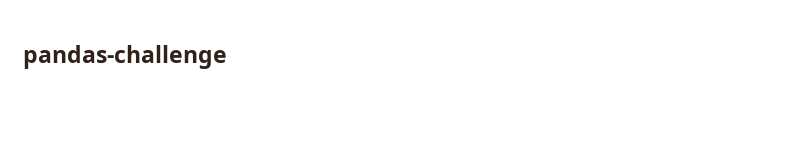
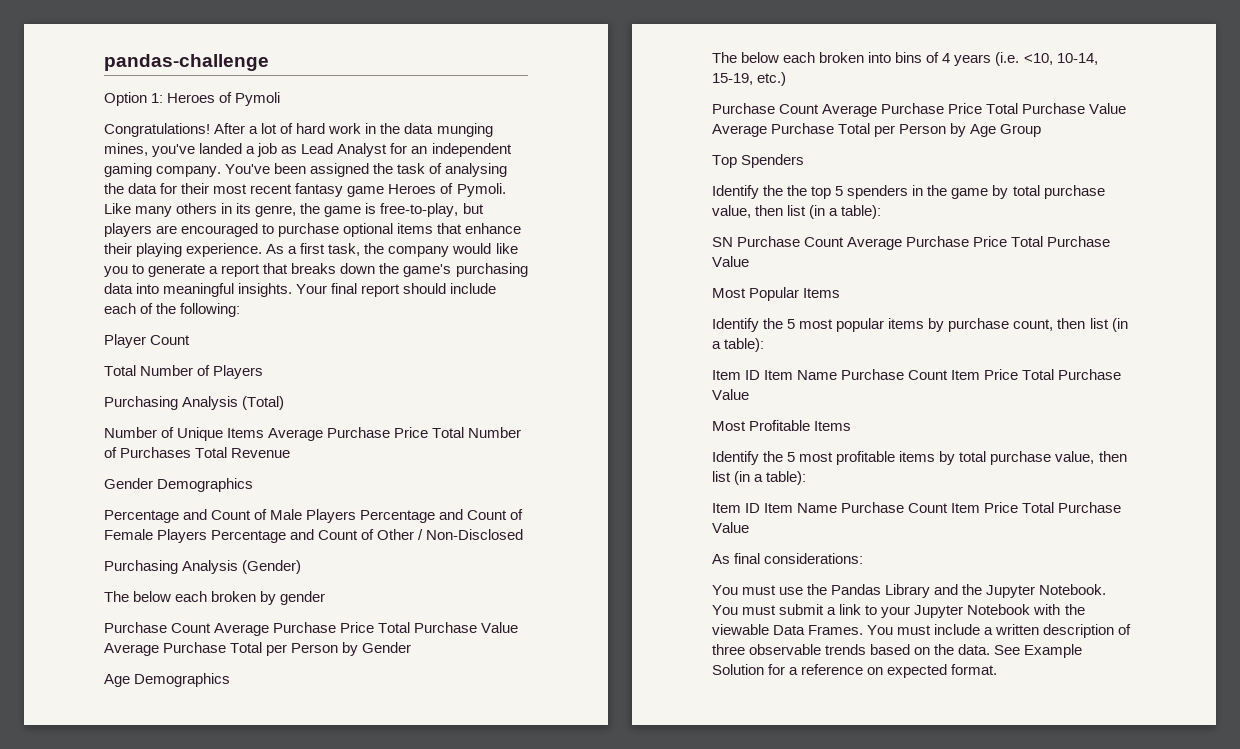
+ Option 1: Heroes of Pymoli
+ Congratulations! After a lot of hard work in the data munging mines, you've landed a job as Lead Analyst for an independent gaming company. You've been assigned the task of analysing the data for their most recent fantasy game Heroes of Pymoli. Like many others in its genre, the game is free-to-play, but players are encouraged to purchase optional items that enhance their playing experience. As a first task, the company would like you to generate a report that breaks down the game's purchasing data into meaningful insights. Your final report should include each of the following:
+ Player Count
+ Total Number of Players
+ Purchasing Analysis (Total)
+ Number of Unique Items Average Purchase Price Total Number of Purchases Total Revenue
+ Gender Demographics
+ Percentage and Count of Male Players Percentage and Count of Female Players Percentage and Count of Other / Non-Disclosed
+ Purchasing Analysis (Gender)
+ The below each broken by gender
+ Purchase Count Average Purchase Price Total Purchase Value Average Purchase Total per Person by Gender
+ Age Demographics
+ The below each broken into bins of 4 years (i.e. <10, 10-14, 15-19, etc.)
+ Purchase Count Average Purchase Price Total Purchase Value Average Purchase Total per Person by Age Group
+ Top Spenders
+ Identify the the top 5 spenders in the game by total purchase value, then list (in a table):
+ SN Purchase Count Average Purchase Price Total Purchase Value
+ Most Popular Items
+ Identify the 5 most popular items by purchase count, then list (in a table):
+ Item ID Item Name Purchase Count Item Price Total Purchase Value
+ Most Profitable Items
+ Identify the 5 most profitable items by total purchase value, then list (in a table):
+ Item ID Item Name Purchase Count Item Price Total Purchase Value
+ As final considerations:
+ You must use the Pandas Library and the Jupyter Notebook. You must submit a link to your Jupyter Notebook with the viewable Data Frames. You must include a written description of three observable trends based on the data. See Example Solution for a reference on expected format.

